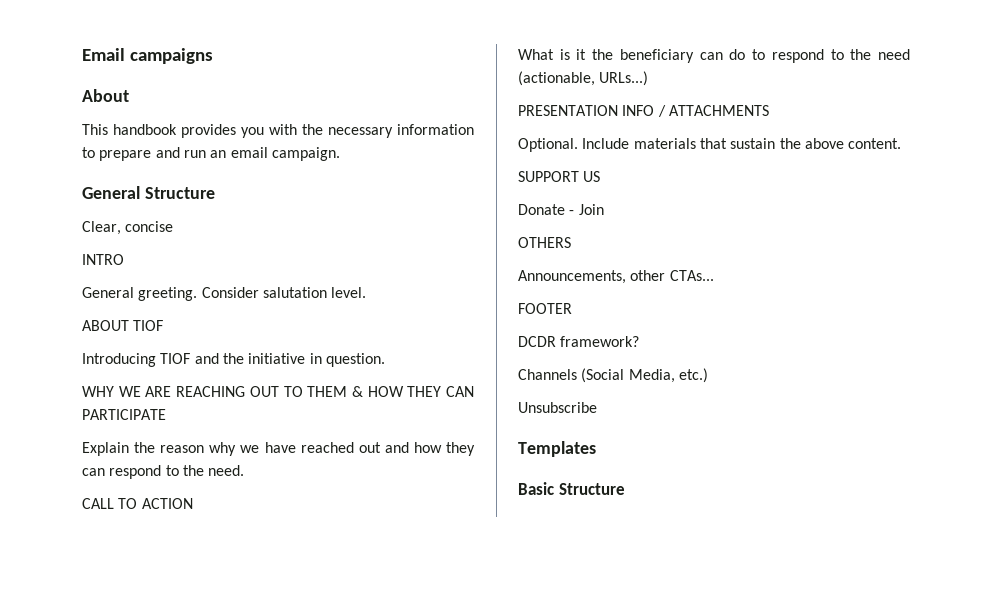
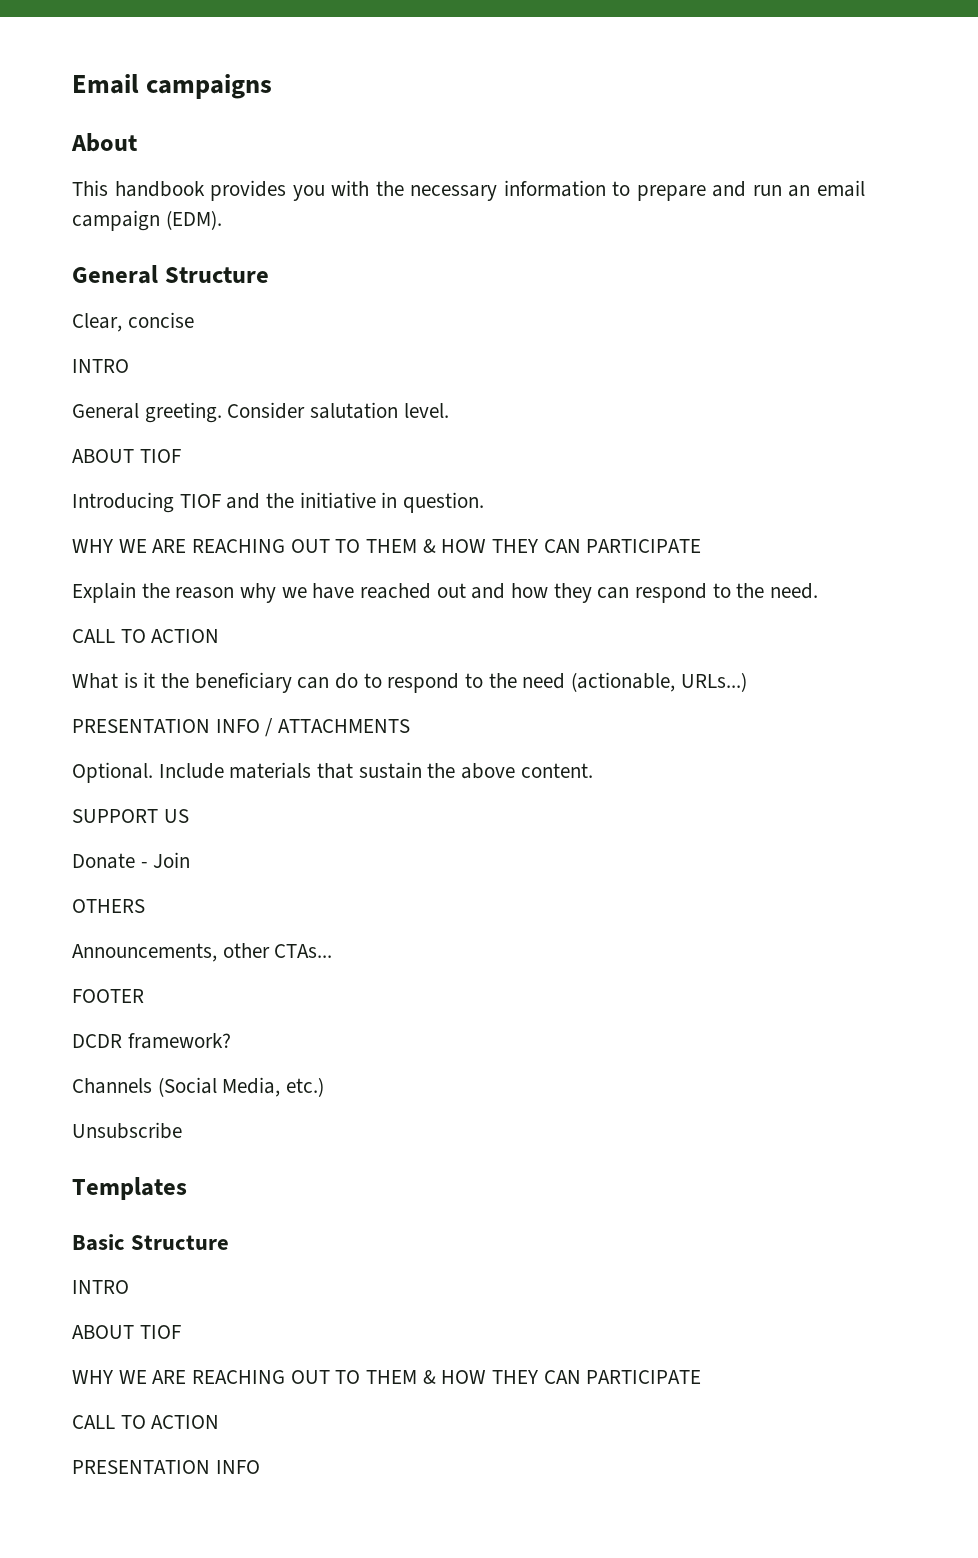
- This handbook provides you with the necessary information to prepare and run an email campaign.
+ This handbook provides you with the necessary information to prepare and run an email campaign (EDM).
  Basic Structure
+ INTRO
+ ABOUT TIOF
+ WHY WE ARE REACHING OUT TO THEM & HOW THEY CAN PARTICIPATE
+ CALL TO ACTION
+ PRESENTATION INFO

